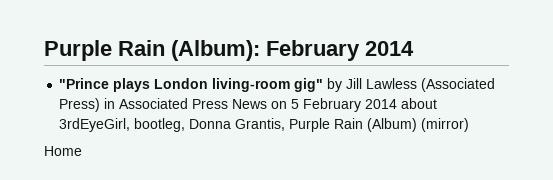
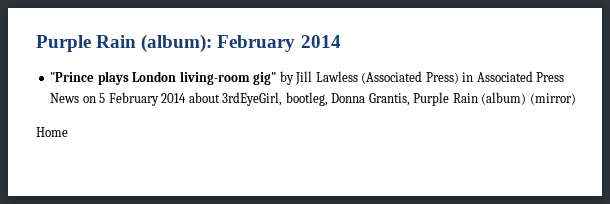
- Purple Rain (Album): February 2014
+ Purple Rain (album): February 2014
- "Prince plays London living-room gig" by Jill Lawless (Associated Press) in Associated Press News on 5 February 2014 about 3rdEyeGirl, bootleg, Donna Grantis, Purple Rain (Album) (mirror)
+ "Prince plays London living-room gig" by Jill Lawless (Associated Press) in Associated Press News on 5 February 2014 about 3rdEyeGirl, bootleg, Donna Grantis, Purple Rain (album) (mirror)

